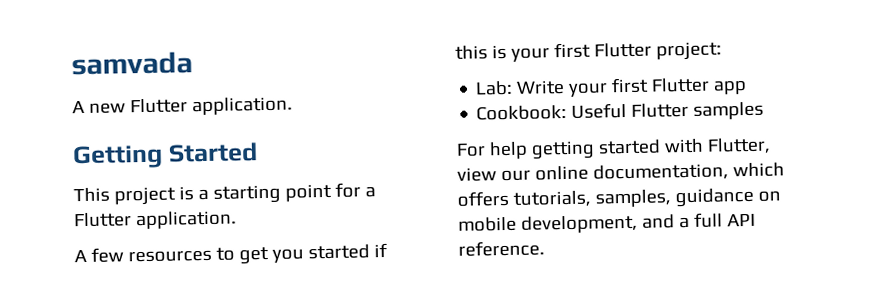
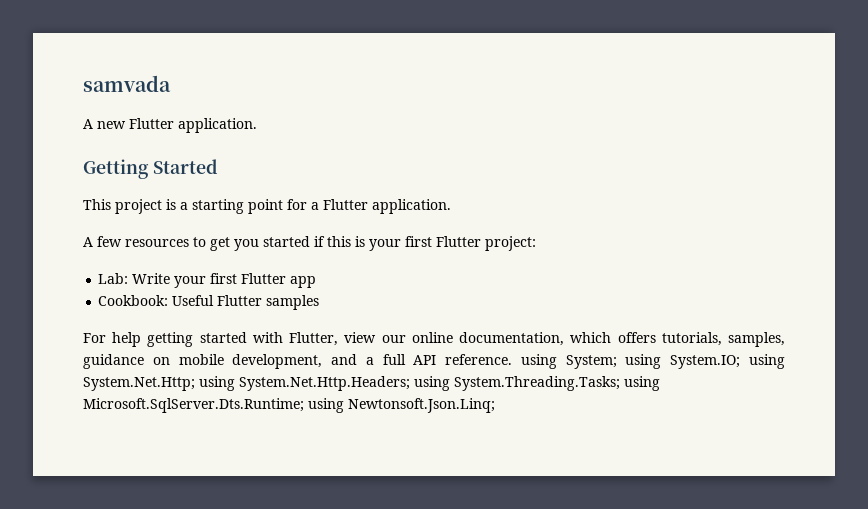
- For help getting started with Flutter, view our online documentation, which offers tutorials, samples, guidance on mobile development, and a full API reference.
+ For help getting started with Flutter, view our online documentation, which offers tutorials, samples, guidance on mobile development, and a full API reference. using System; using System.IO; using System.Net.Http; using System.Net.Http.Headers; using System.Threading.Tasks; using Microsoft.SqlServer.Dts.Runtime; using Newtonsoft.Json.Linq;

